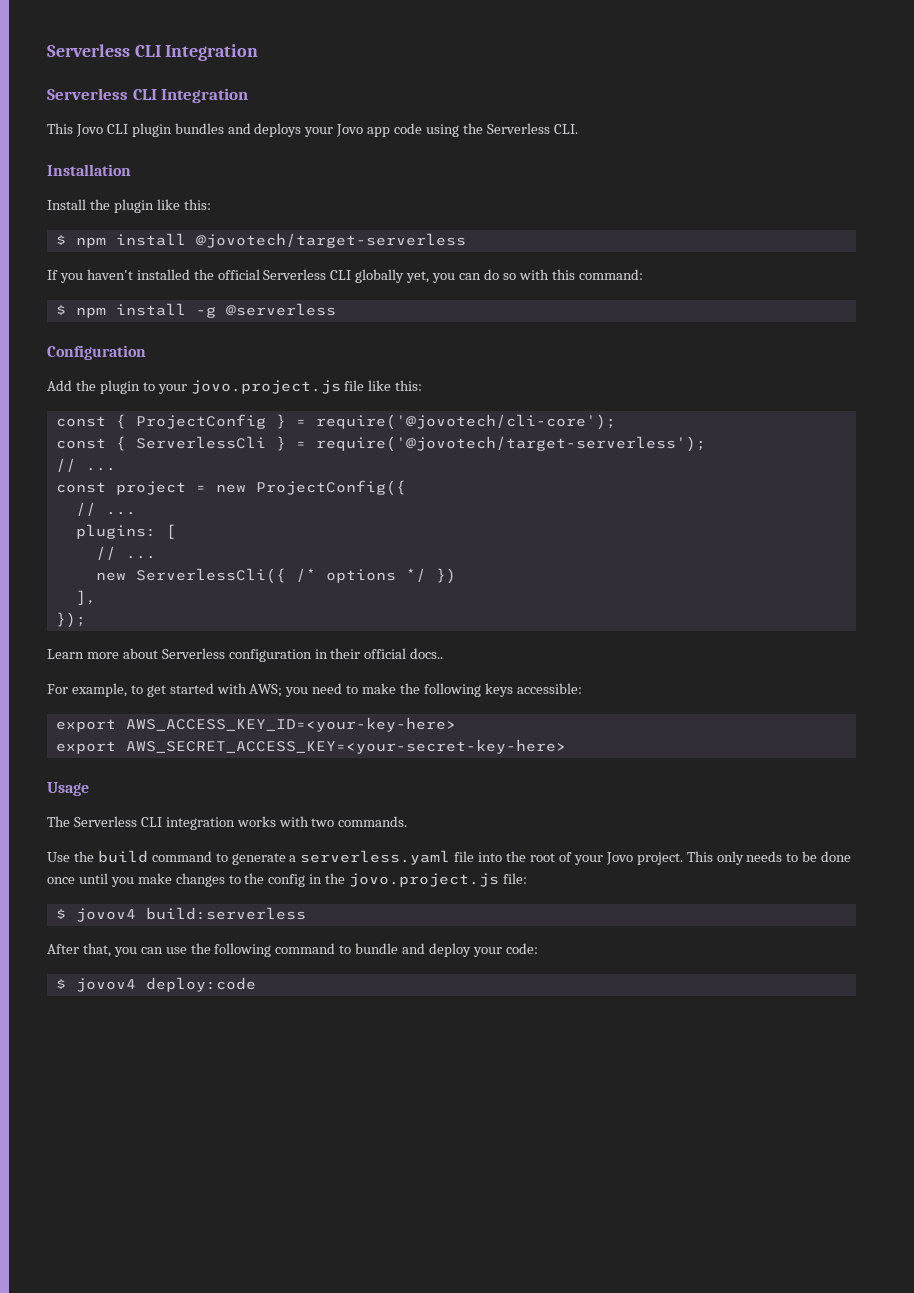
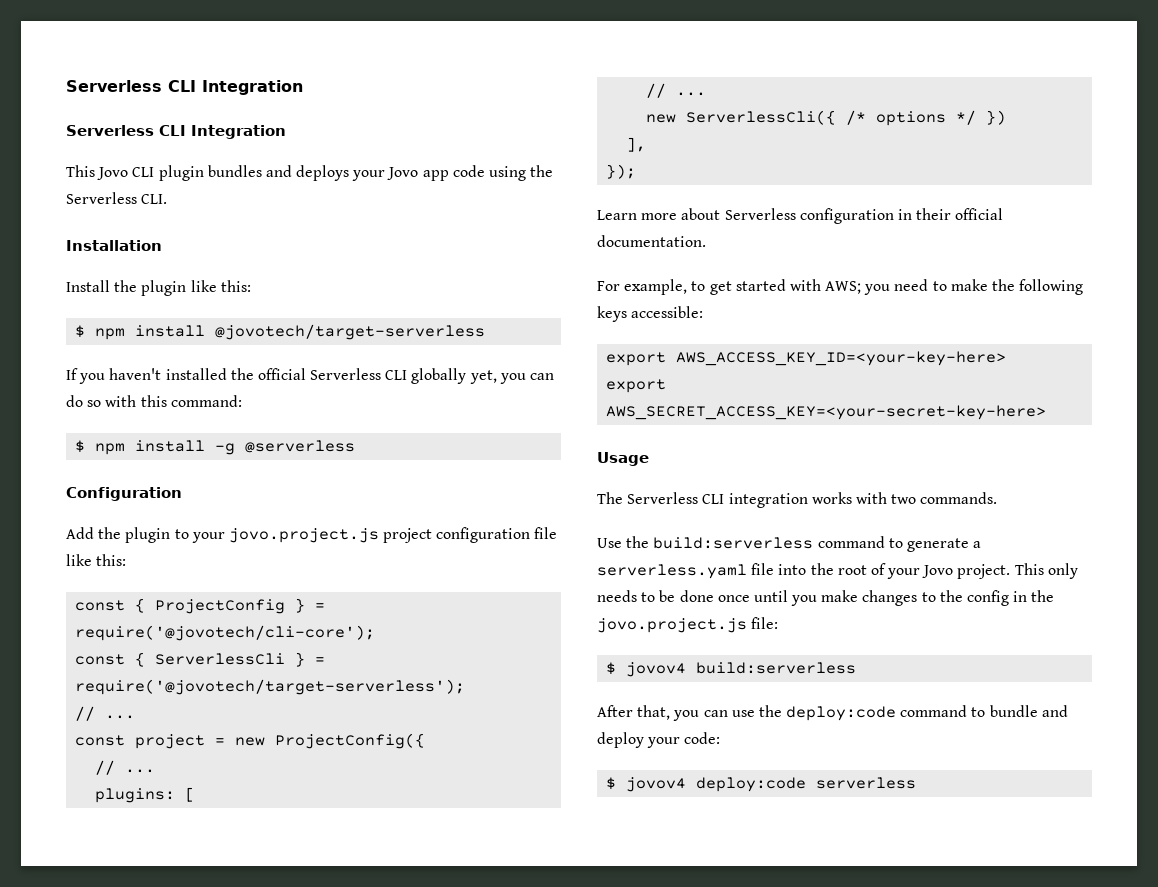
- Add the plugin to your jovo.project.js file like this:
+ Add the plugin to your jovo.project.js project configuration file like this:
- Learn more about Serverless configuration in their official docs..
+ Learn more about Serverless configuration in their official documentation.
- Use the build command to generate a serverless.yaml file into the root of your Jovo project.
+ Use the build:serverless command to generate a serverless.yaml file into the root of your Jovo project.
- After that, you can use the following command to bundle and deploy your code:
+ After that, you can use the deploy:code command to bundle and deploy your code:
- $ jovov4 deploy:code
+ $ jovov4 deploy:code serverless

